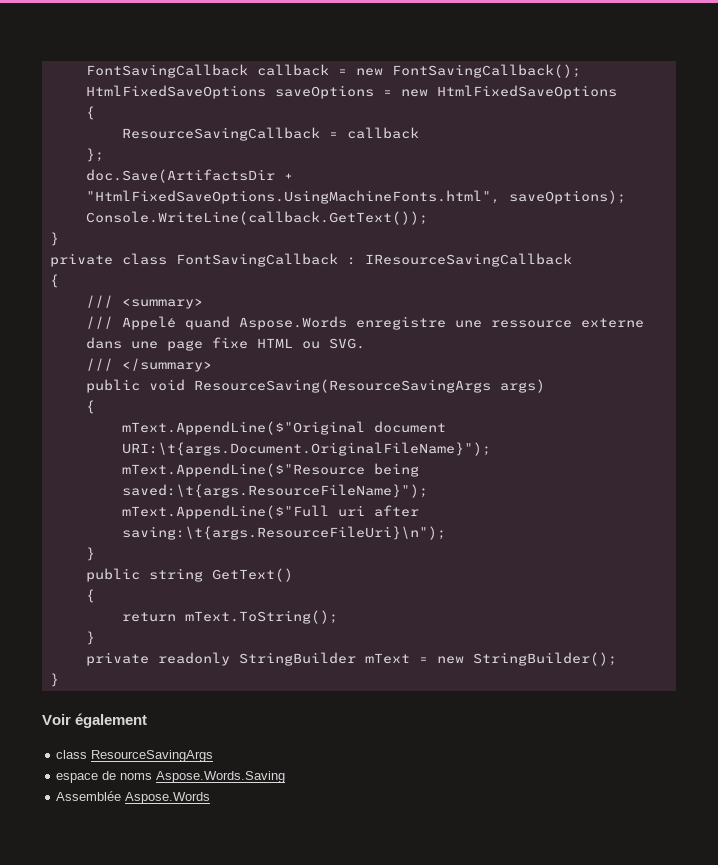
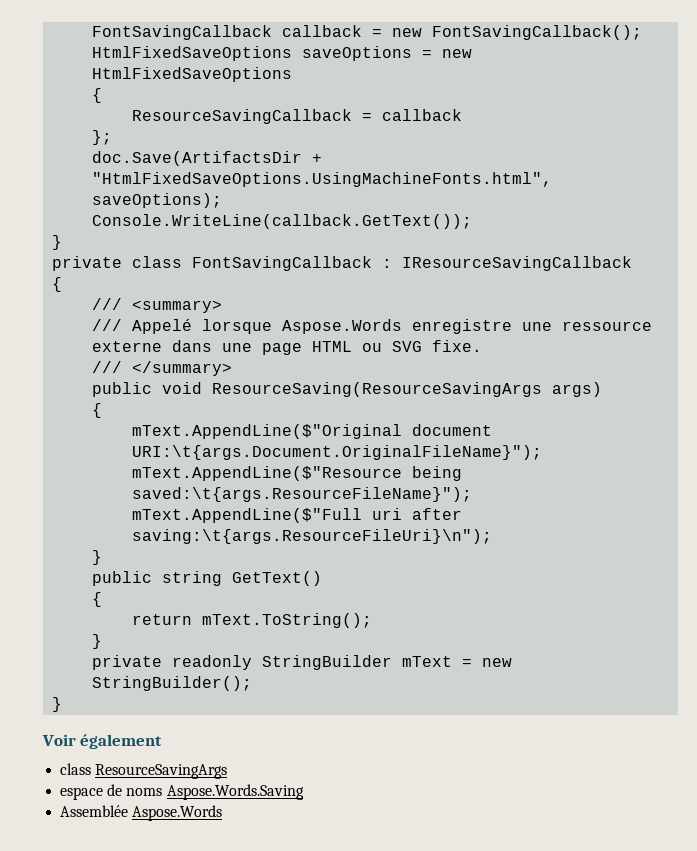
- /// Appelé quand Aspose.Words enregistre une ressource externe dans une page fixe HTML ou SVG.
+ /// Appelé lorsque Aspose.Words enregistre une ressource externe dans une page HTML ou SVG fixe.

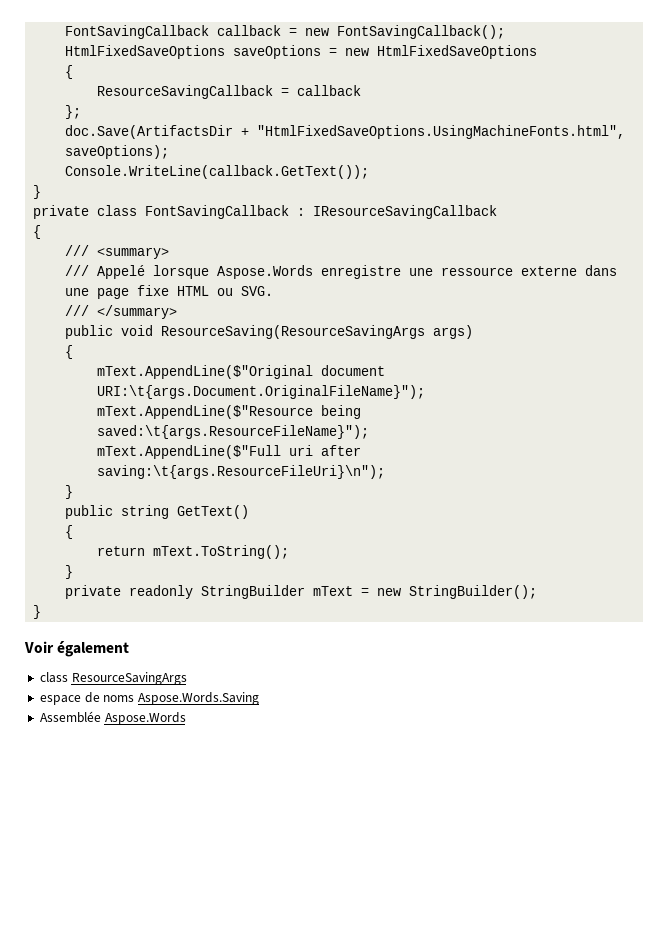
- /// Appelé lorsque Aspose.Words enregistre une ressource externe dans une page HTML ou SVG fixe.
+ /// Appelé lorsque Aspose.Words enregistre une ressource externe dans une page fixe HTML ou SVG.

